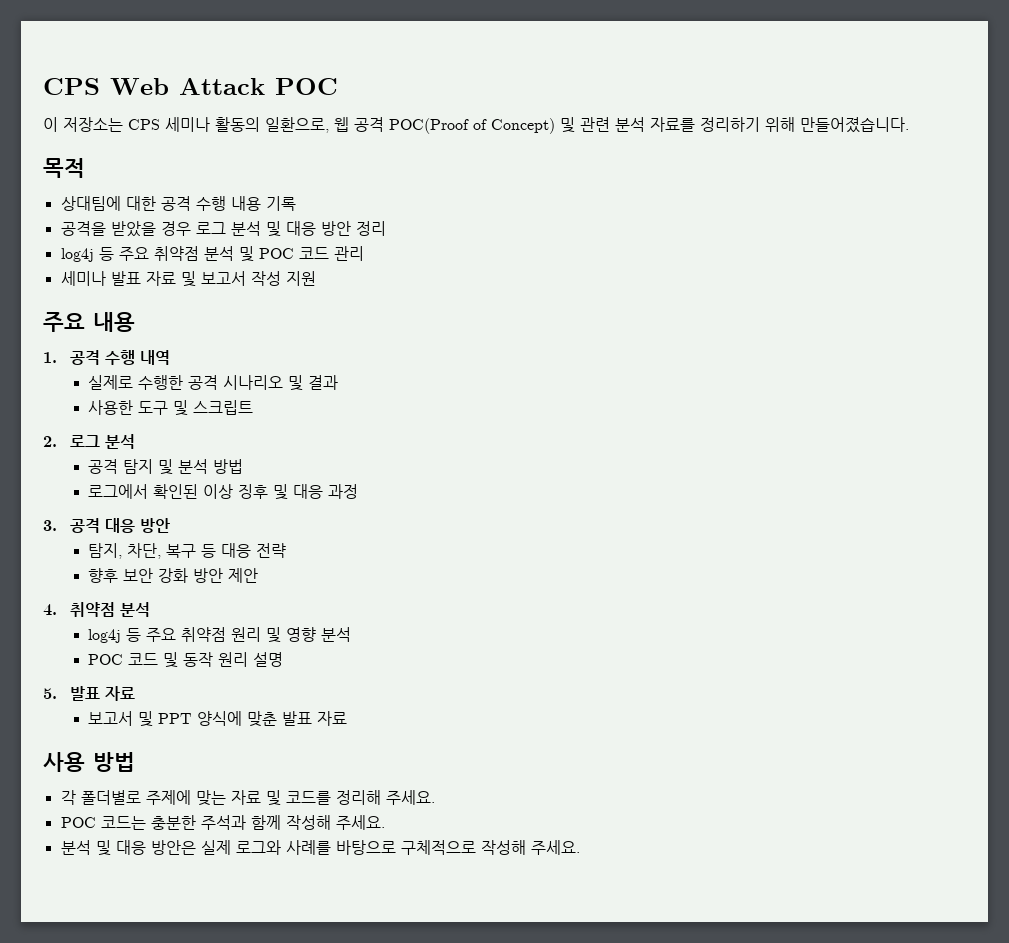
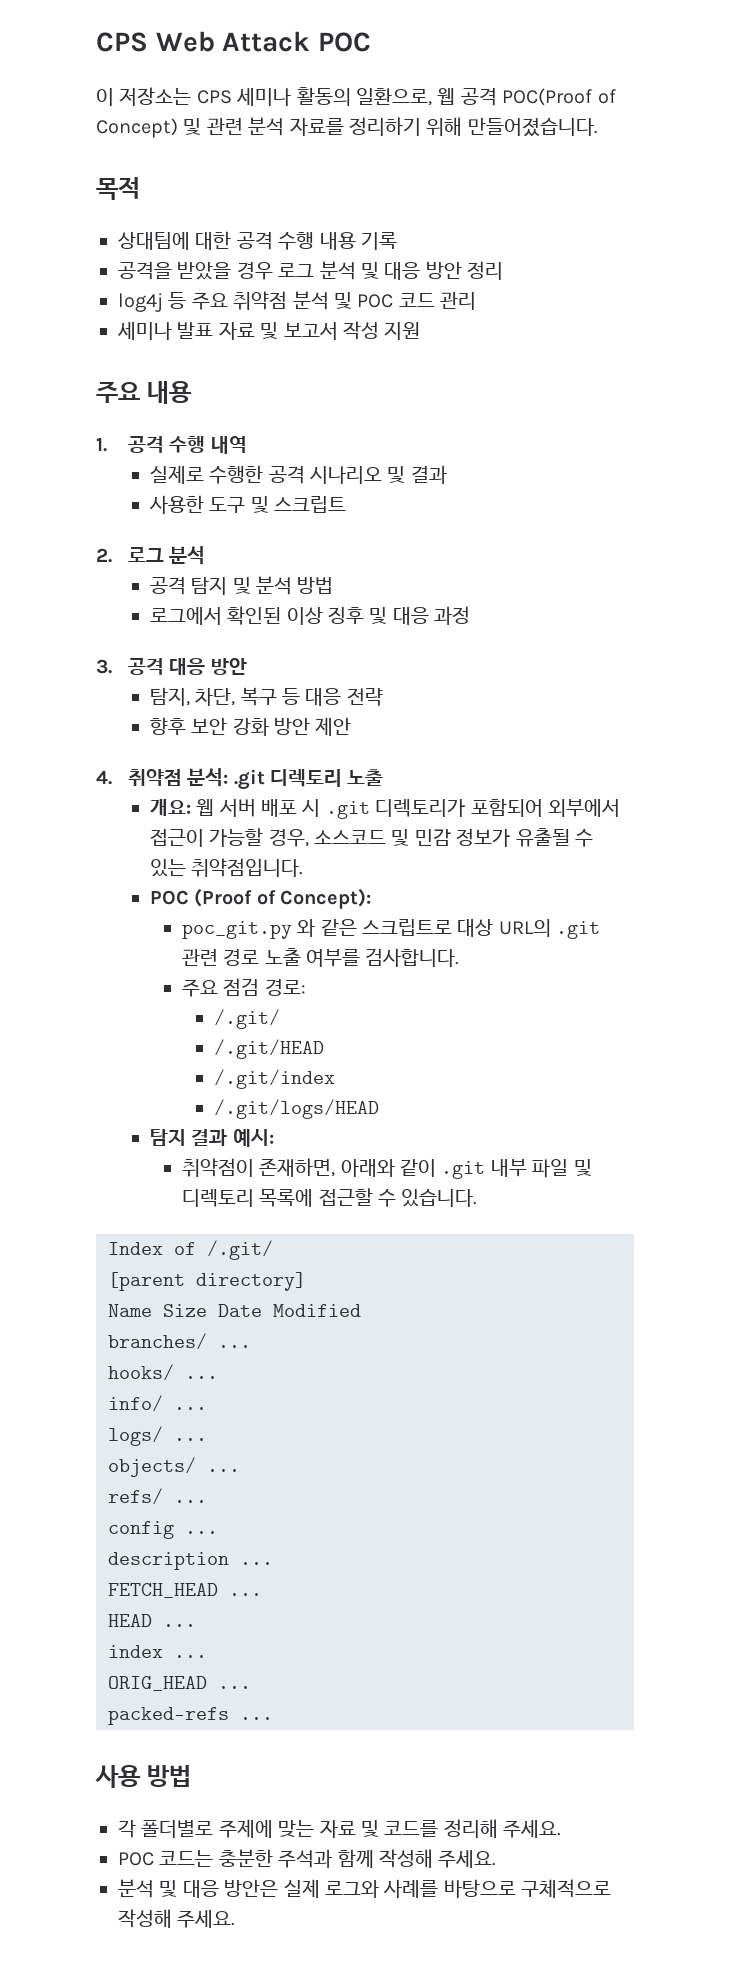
- 4. 취약점 분석
- log4j 등 주요 취약점 원리 및 영향 분석
- POC 코드 및 동작 원리 설명
- 5. 발표 자료
- 보고서 및 PPT 양식에 맞춘 발표 자료
+ 4. 취약점 분석: .git 디렉토리 노출
+ 개요: 웹 서버 배포 시 .git 디렉토리가 포함되어 외부에서 접근이 가능할 경우, 소스코드 및 민감 정보가 유출될 수 있는 취약점입니다.
+ POC (Proof of Concept):
+ poc_git.py 와 같은 스크립트로 대상 URL의 .git 관련 경로 노출 여부를 검사합니다.
+ 주요 점검 경로:
+ /.git/
+ /.git/HEAD
+ /.git/index
+ /.git/logs/HEAD
+ 탐지 결과 예시:
+ 취약점이 존재하면, 아래와 같이 .git 내부 파일 및 디렉토리 목록에 접근할 수 있습니다.
+ Index of /.git/
+ [parent directory]
+ Name Size Date Modified
+ branches/ ...
+ hooks/ ...
+ info/ ...
+ logs/ ...
+ objects/ ...
+ refs/ ...
+ config ...
+ description ...
+ FETCH_HEAD ...
+ HEAD ...
+ index ...
+ ORIG_HEAD ...
+ packed-refs ...

